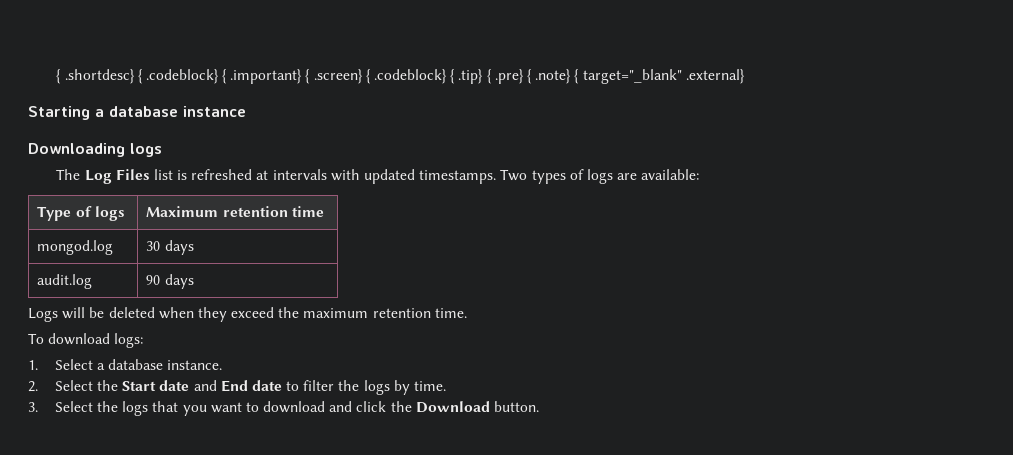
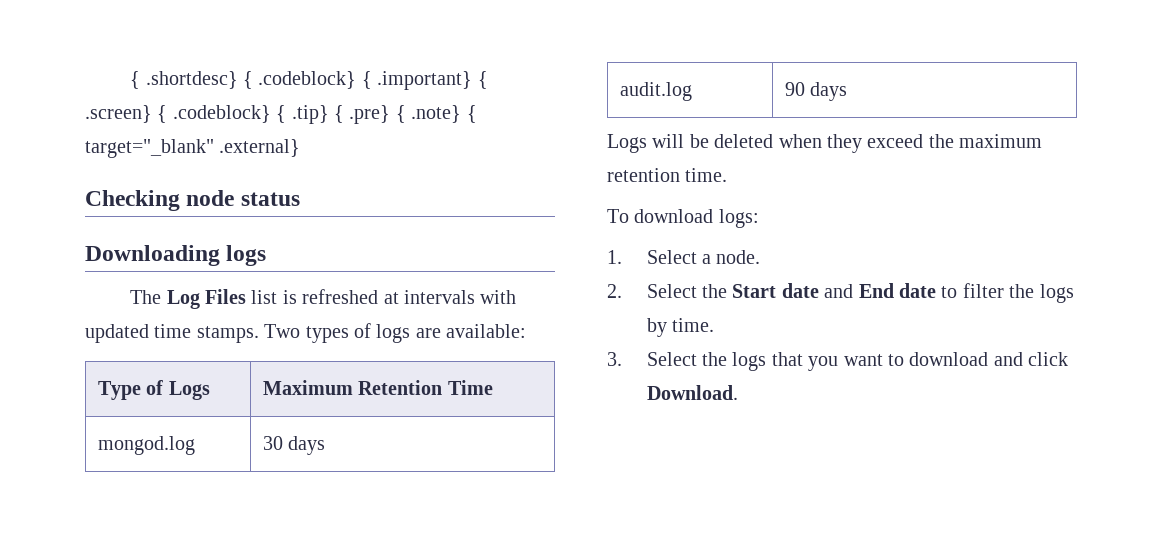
- Starting a database instance
+ Checking node status
- The Log Files list is refreshed at intervals with updated timestamps.
+ The Log Files list is refreshed at intervals with updated time stamps.
- Type of logs | Maximum retention time
+ Type of Logs | Maximum Retention Time
- 1. Select a database instance.
+ 1. Select a node.
- 3. Select the logs that you want to download and click the Download button.
+ 3. Select the logs that you want to download and click Download.

